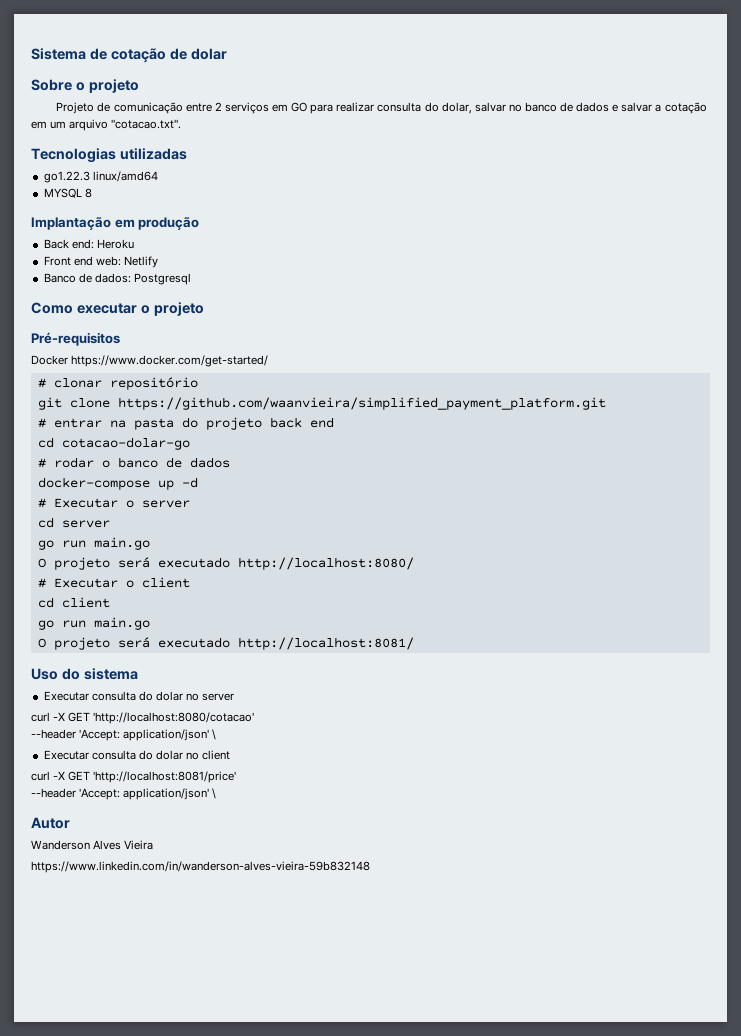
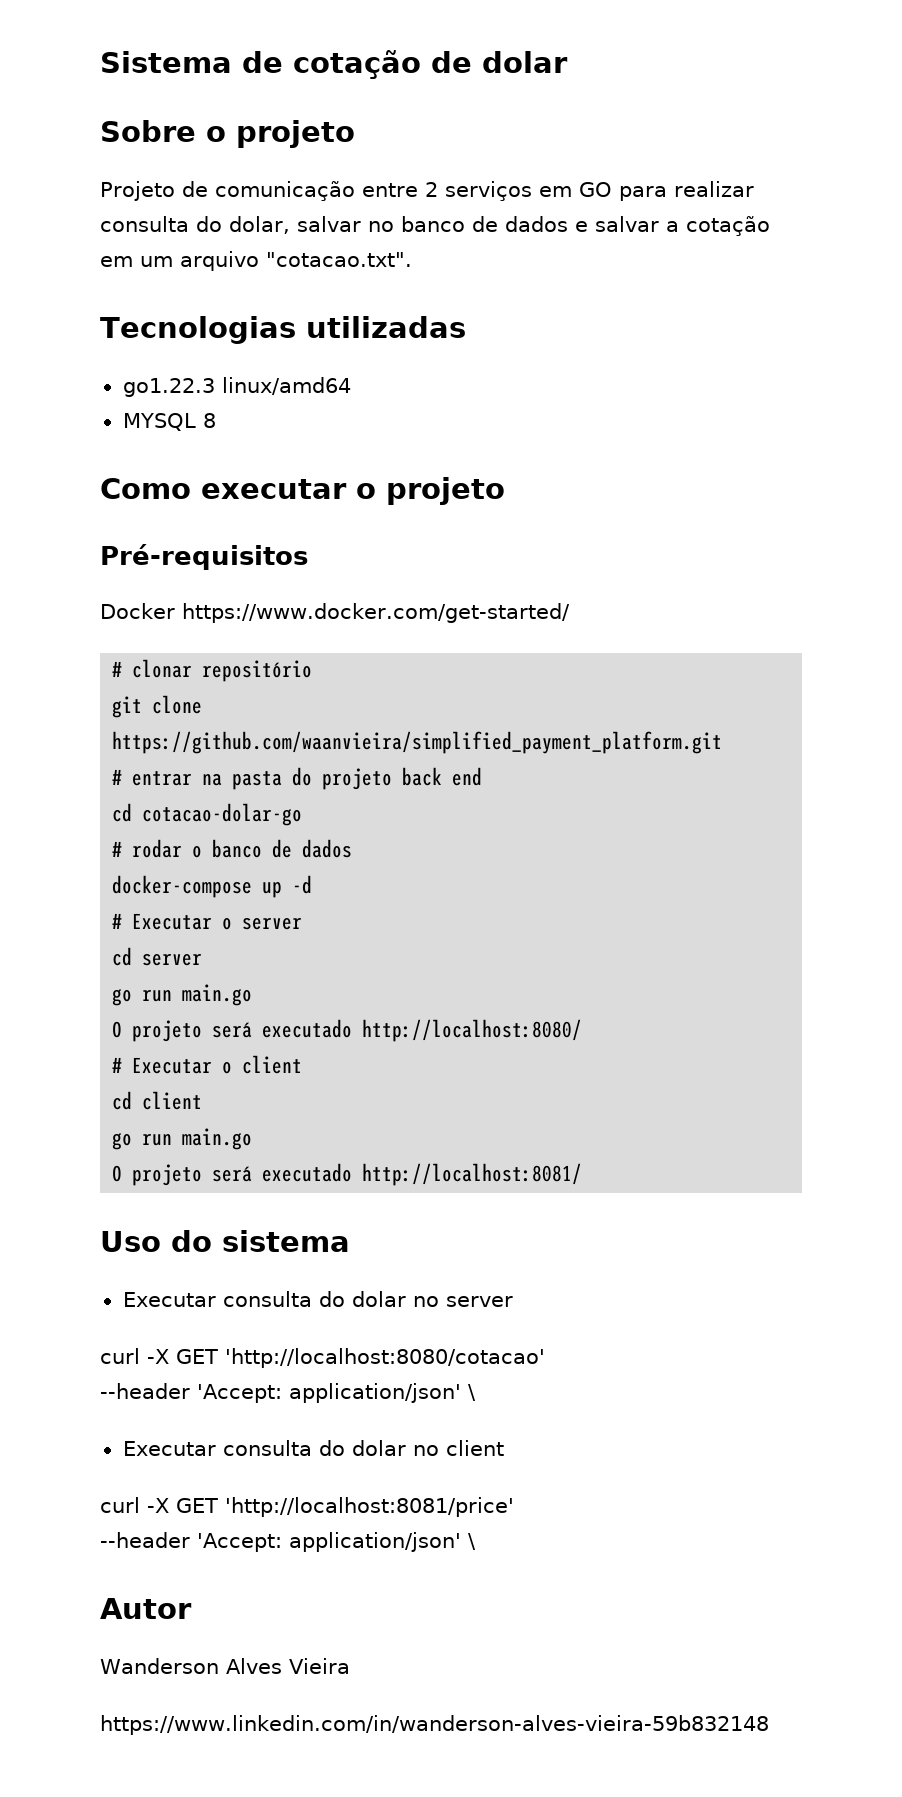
- Implantação em produção
- Back end: Heroku
- Front end web: Netlify
- Banco de dados: Postgresql

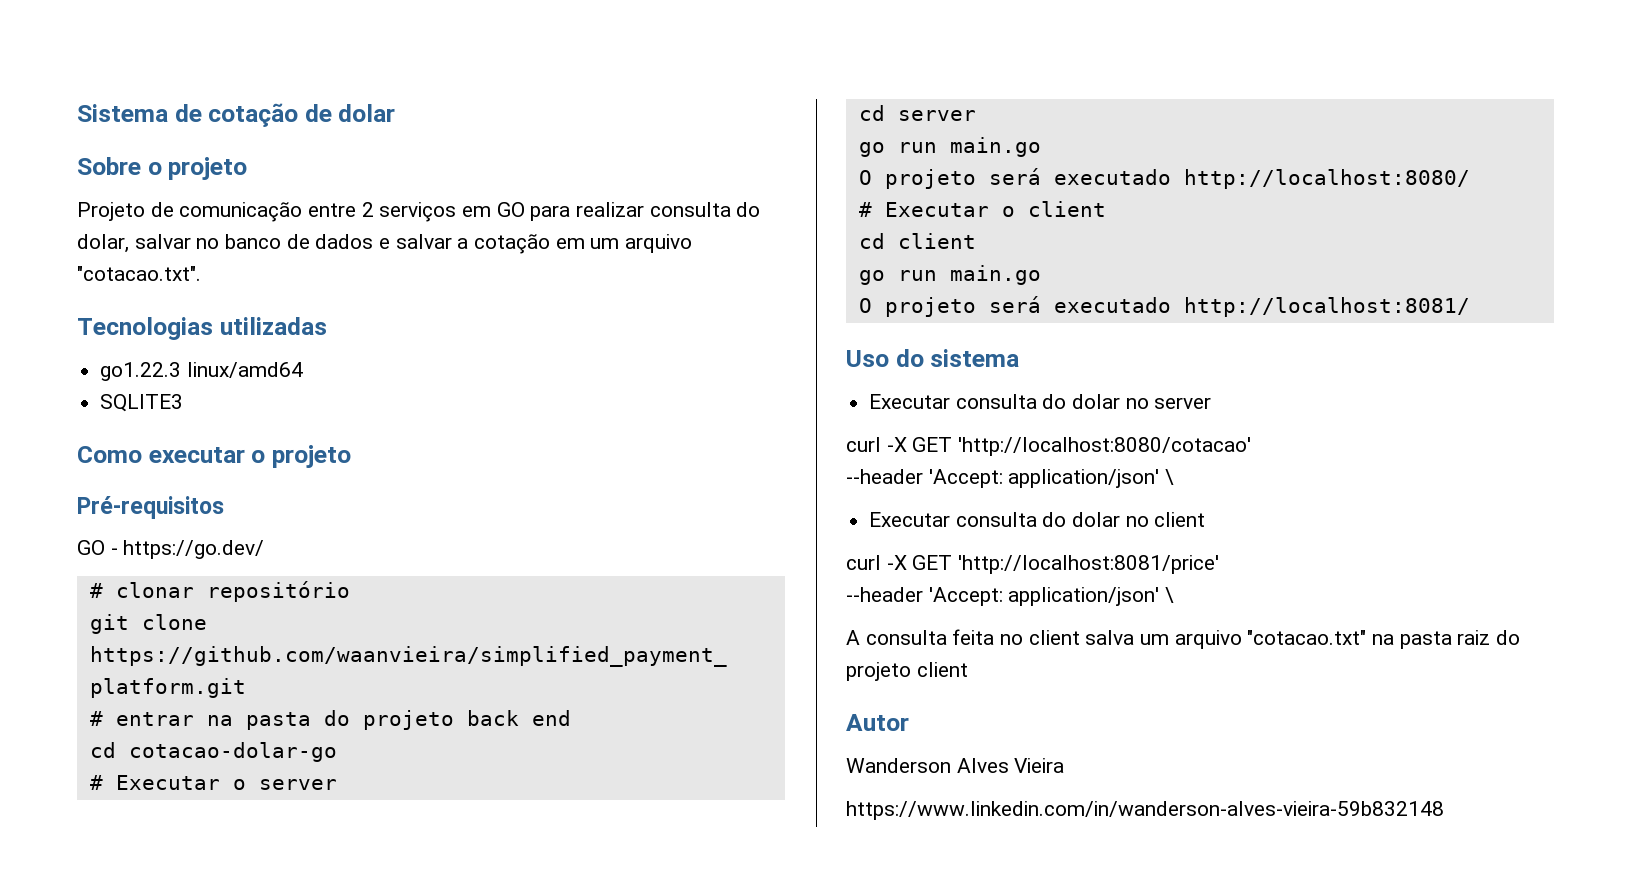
- MYSQL 8
+ SQLITE3
- Docker https://www.docker.com/get-started/
+ GO - https://go.dev/
- # rodar o banco de dados
- docker-compose up -d
+ A consulta feita no client salva um arquivo "cotacao.txt" na pasta raiz do projeto client

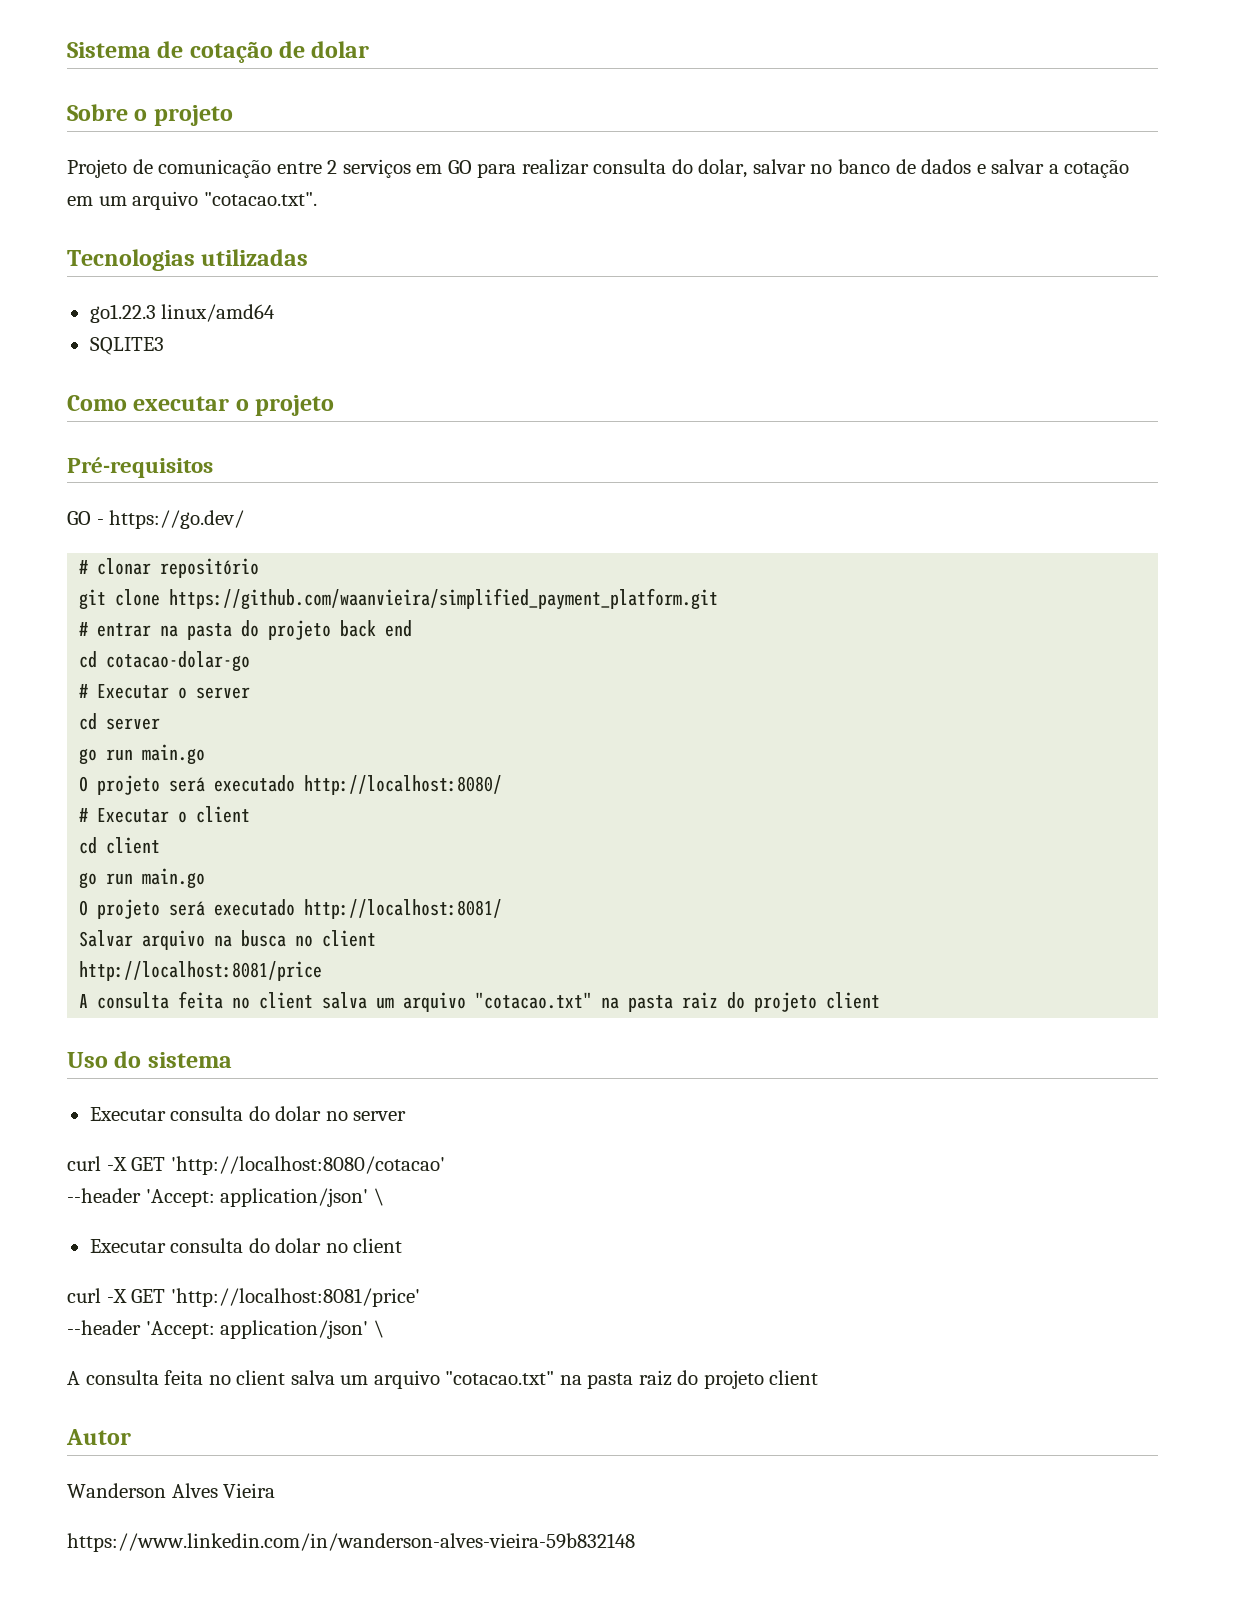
+ Salvar arquivo na busca no client
+ http://localhost:8081/price
+ A consulta feita no client salva um arquivo "cotacao.txt" na pasta raiz do projeto client

